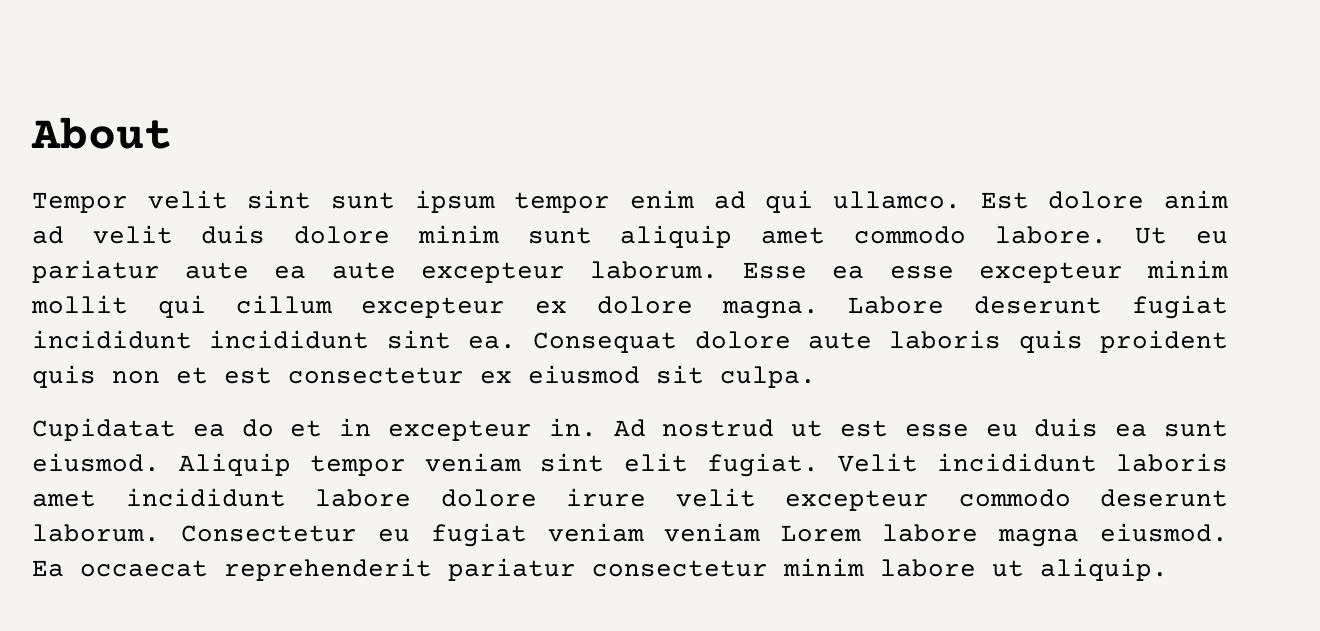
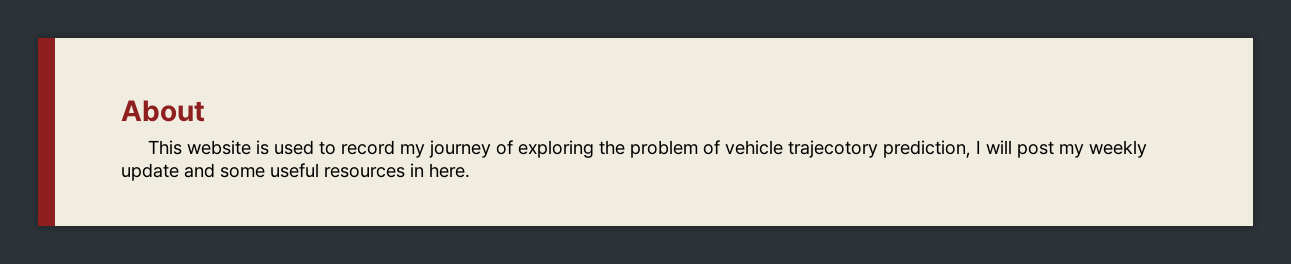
- Tempor velit sint sunt ipsum tempor enim ad qui ullamco. Est dolore anim ad velit duis dolore minim sunt aliquip amet commodo labore. Ut eu pariatur aute ea aute excepteur laborum. Esse ea esse excepteur minim mollit qui cillum excepteur ex dolore magna. Labore deserunt fugiat incididunt incididunt sint ea. Consequat dolore aute laboris quis proident quis non et est consectetur ex eiusmod sit culpa.
- Cupidatat ea do et in excepteur in. Ad nostrud ut est esse eu duis ea sunt eiusmod. Aliquip tempor veniam sint elit fugiat. Velit incididunt laboris amet incididunt labore dolore irure velit excepteur commodo deserunt laborum. Consectetur eu fugiat veniam veniam Lorem labore magna eiusmod. Ea occaecat reprehenderit pariatur consectetur minim labore ut aliquip.
+ This website is used to record my journey of exploring the problem of vehicle trajecotory prediction, I will post my weekly update and some useful resources in here.

